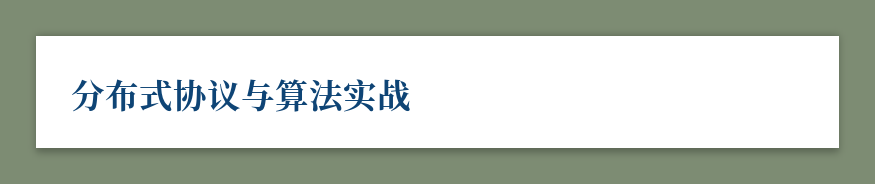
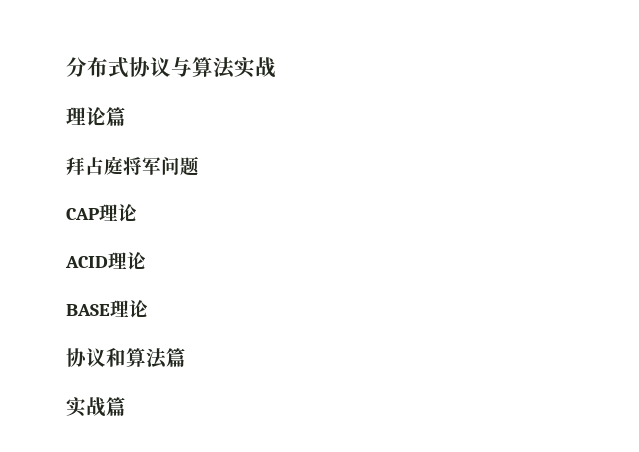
+ 理论篇
+ 拜占庭将军问题
+ CAP理论
+ ACID理论
+ BASE理论
+ 协议和算法篇
+ 实战篇

